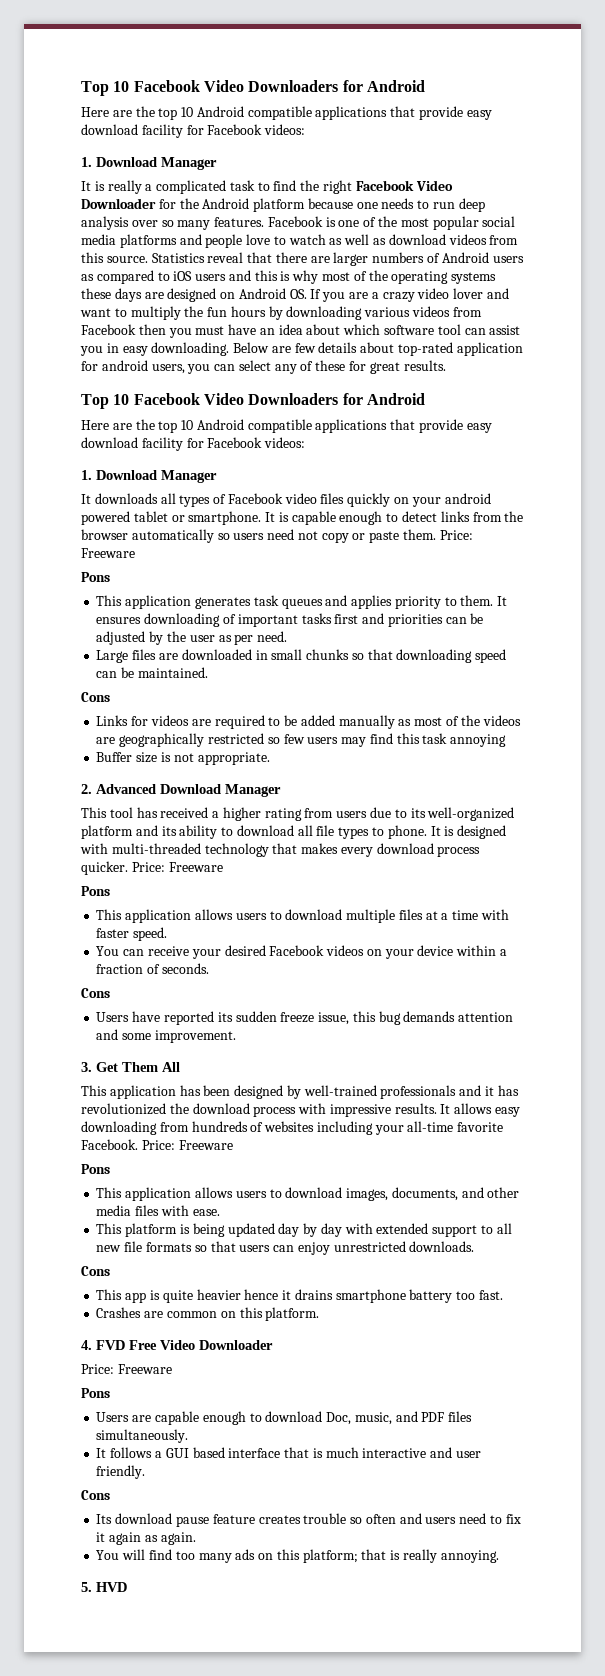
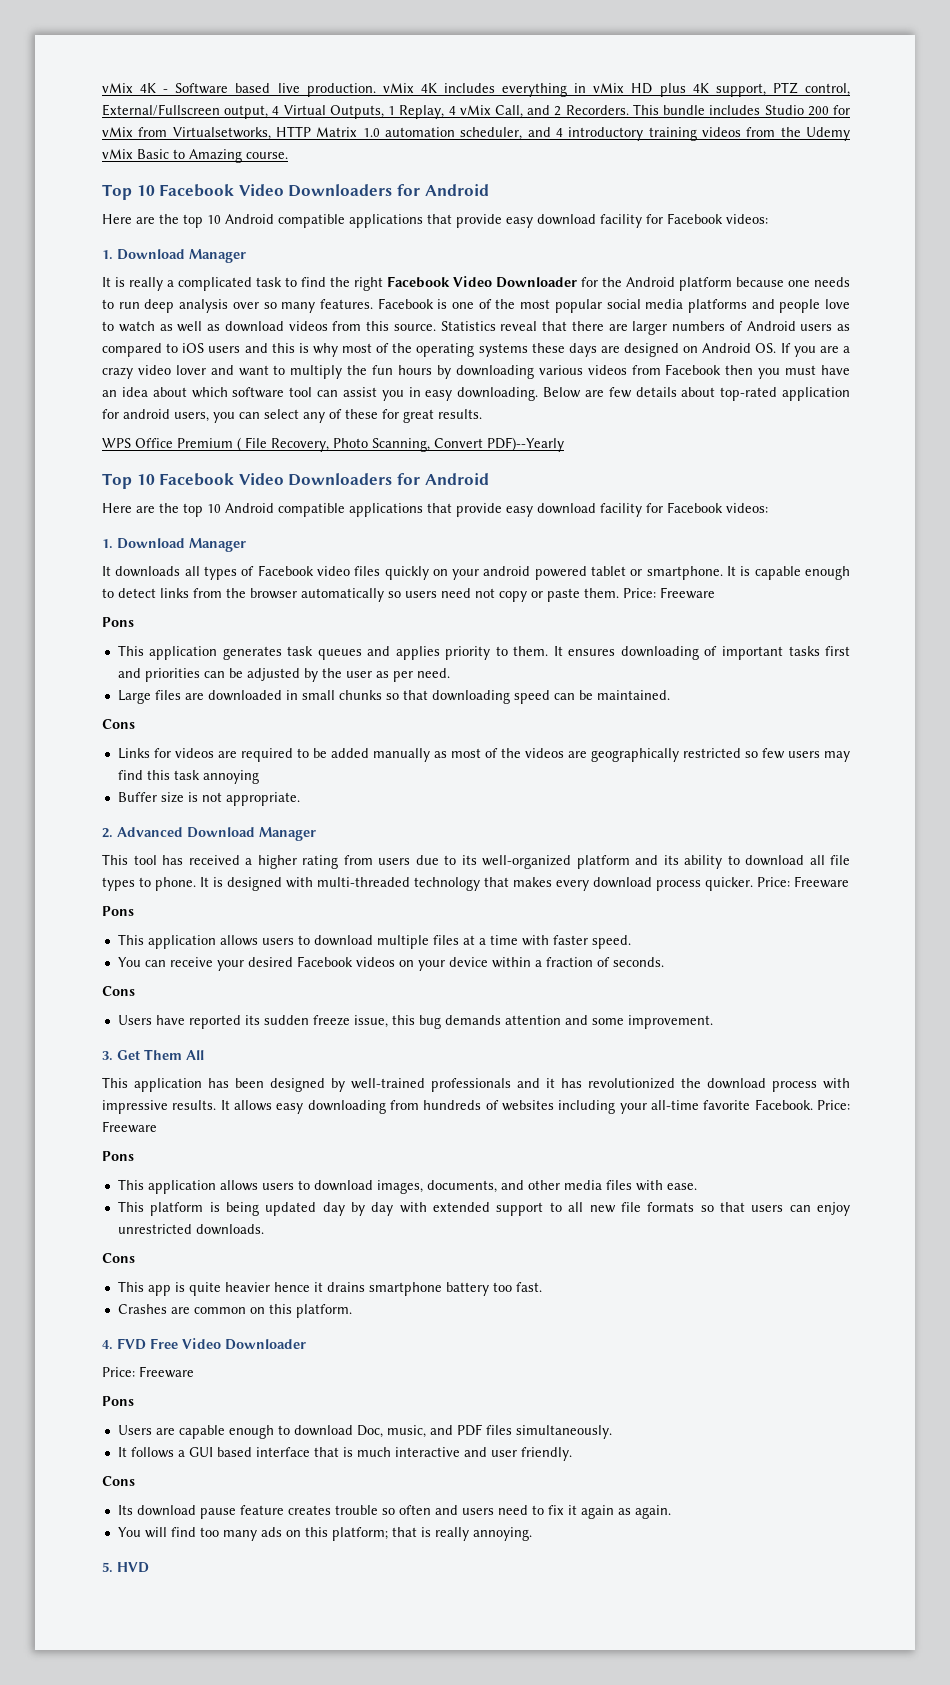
+ vMix 4K - Software based live production. vMix 4K includes everything in vMix HD plus 4K support, PTZ control, External/Fullscreen output, 4 Virtual Outputs, 1 Replay, 4 vMix Call, and 2 Recorders. This bundle includes Studio 200 for vMix from Virtualsetworks, HTTP Matrix 1.0 automation scheduler, and 4 introductory training videos from the Udemy vMix Basic to Amazing course.
+ WPS Office Premium ( File Recovery, Photo Scanning, Convert PDF)--Yearly

